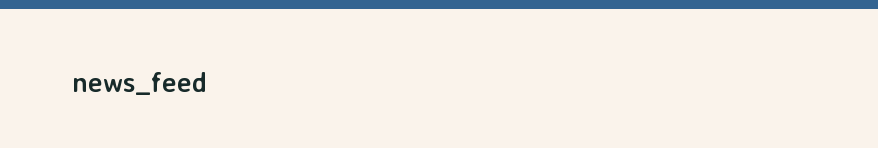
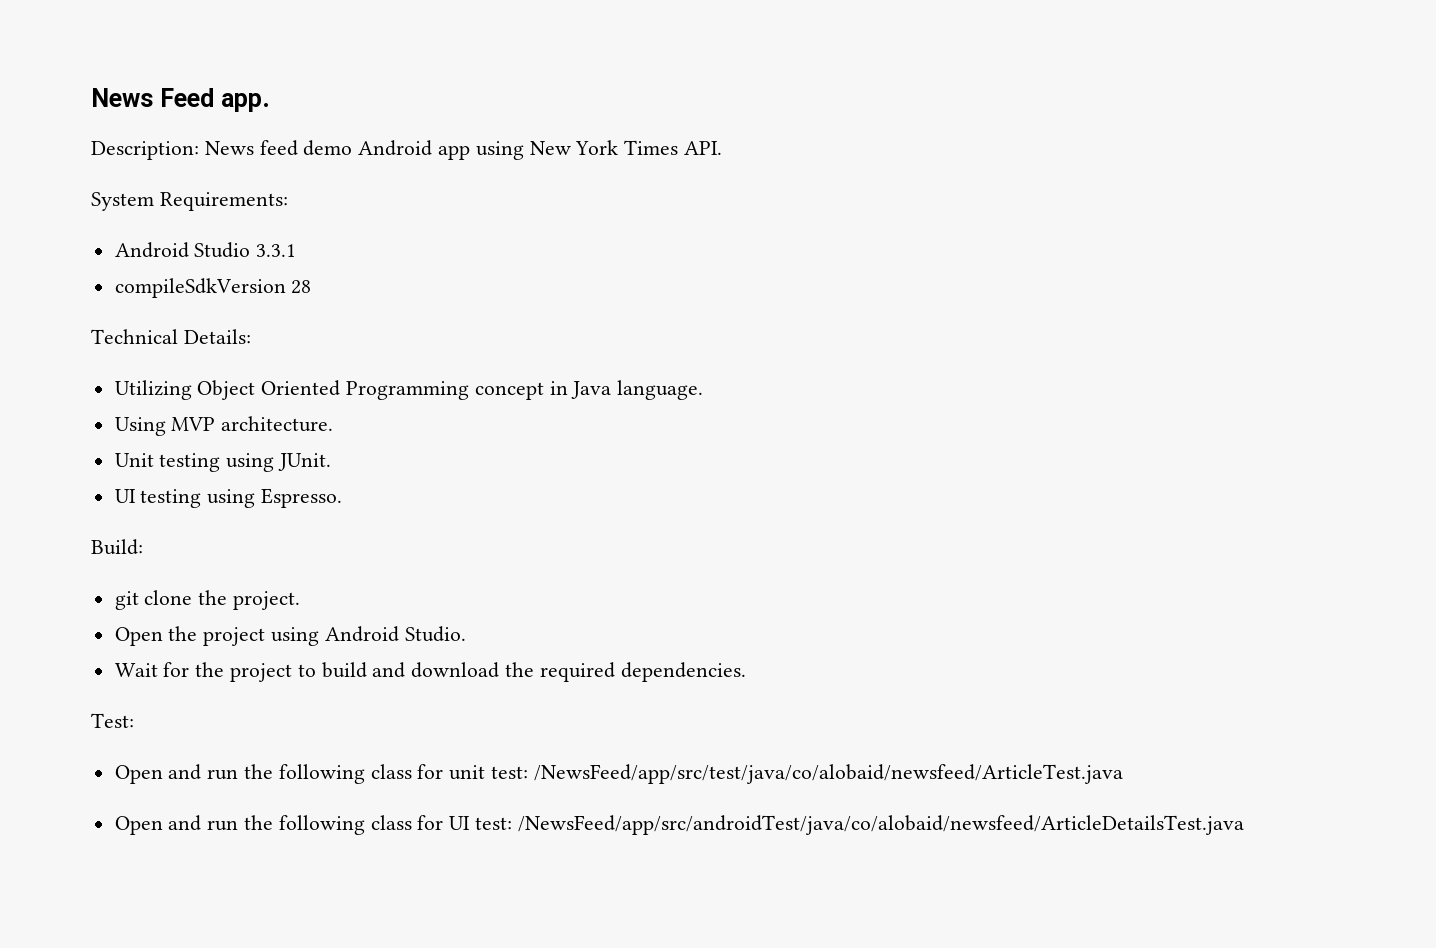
- news_feed
+ News Feed app.
+ Description: News feed demo Android app using New York Times API.
+ System Requirements:
+ Android Studio 3.3.1
+ compileSdkVersion 28
+ Technical Details:
+ Utilizing Object Oriented Programming concept in Java language.
+ Using MVP architecture.
+ Unit testing using JUnit.
+ UI testing using Espresso.
+ Build:
+ git clone the project.
+ Open the project using Android Studio.
+ Wait for the project to build and download the required dependencies.
+ Test:
+ Open and run the following class for unit test: /NewsFeed/app/src/test/java/co/alobaid/newsfeed/ArticleTest.java
+ Open and run the following class for UI test: /NewsFeed/app/src/androidTest/java/co/alobaid/newsfeed/ArticleDetailsTest.java

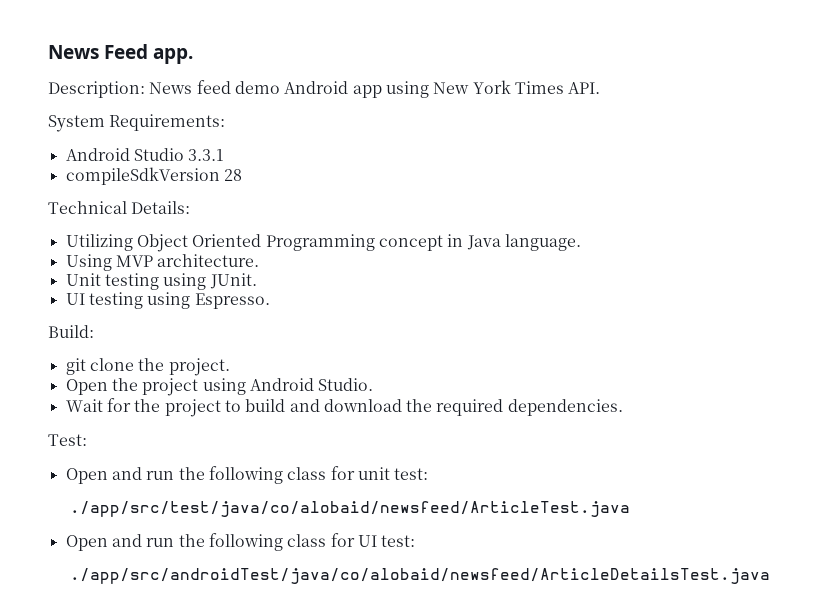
- Open and run the following class for unit test: /NewsFeed/app/src/test/java/co/alobaid/newsfeed/ArticleTest.java
+ Open and run the following class for unit test:
+ ./app/src/test/java/co/alobaid/newsfeed/ArticleTest.java
- Open and run the following class for UI test: /NewsFeed/app/src/androidTest/java/co/alobaid/newsfeed/ArticleDetailsTest.java
+ Open and run the following class for UI test:
+ ./app/src/androidTest/java/co/alobaid/newsfeed/ArticleDetailsTest.java

